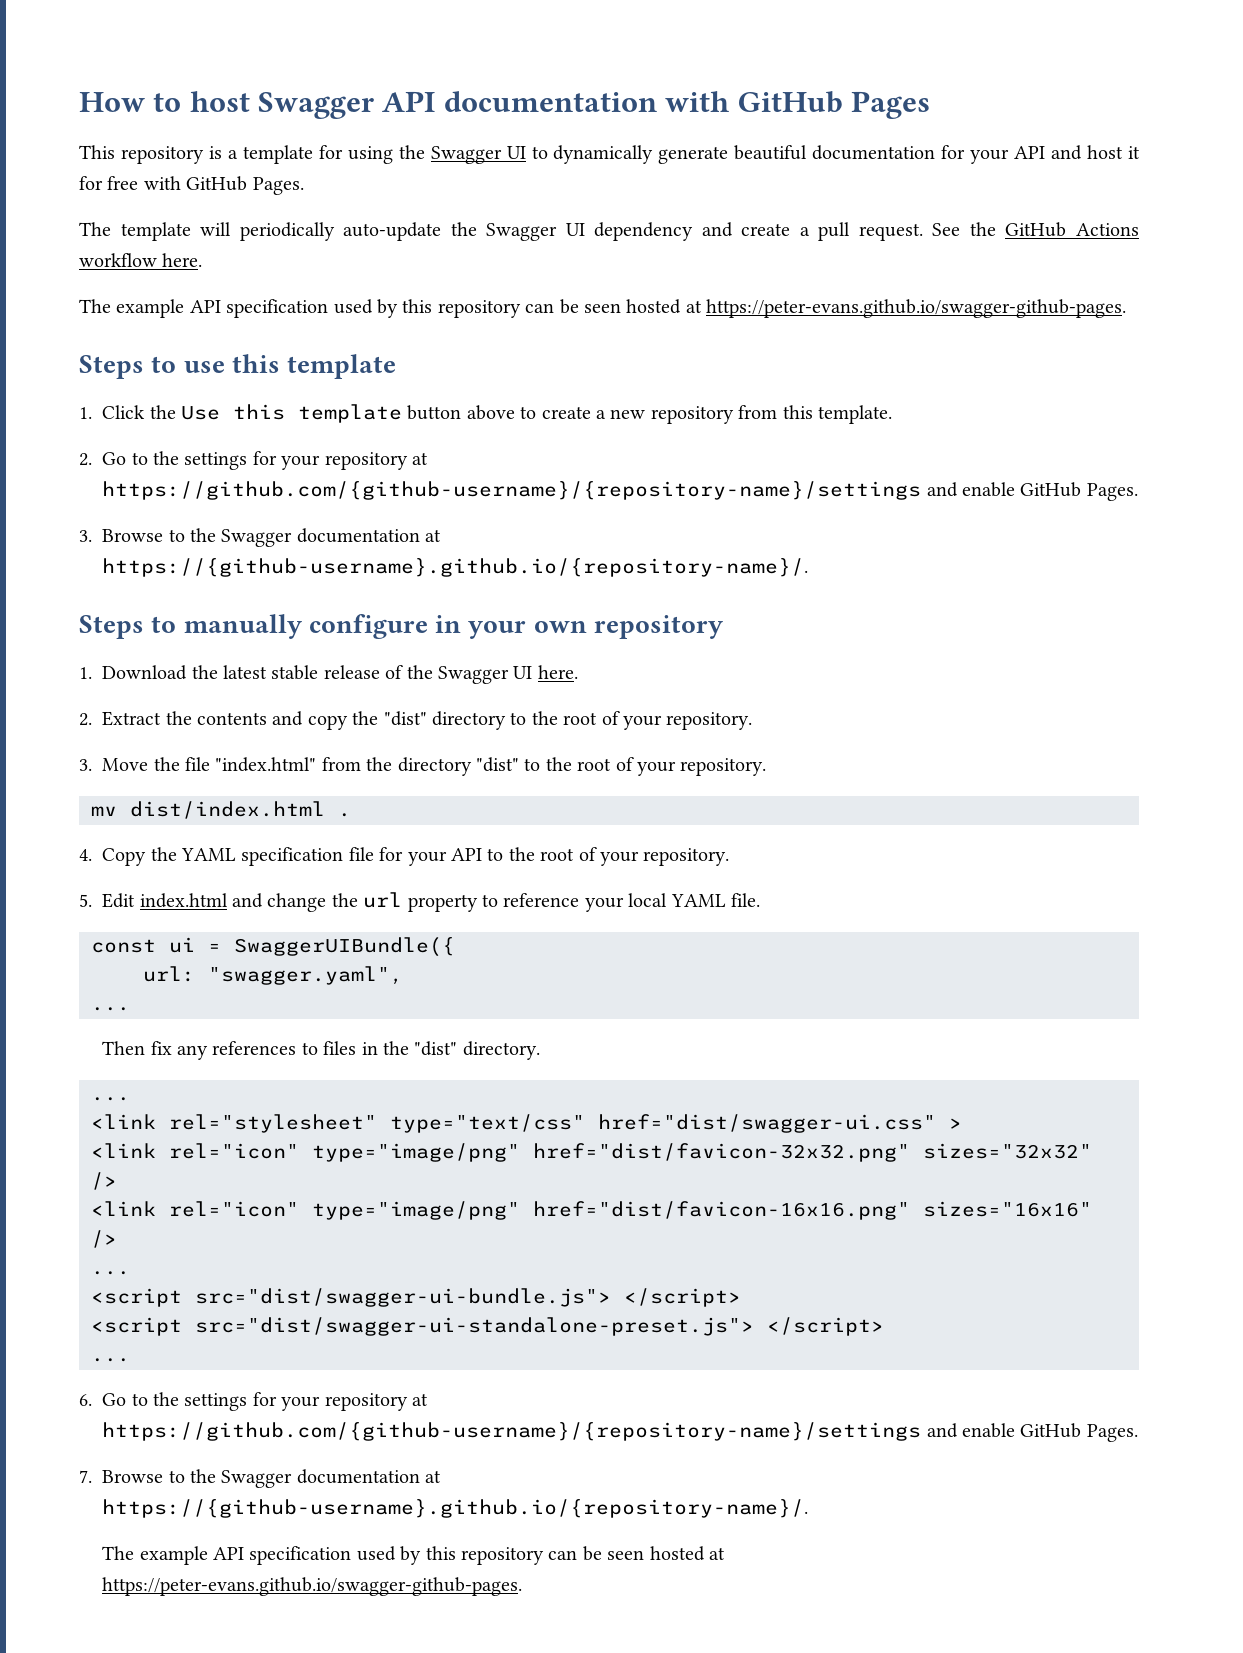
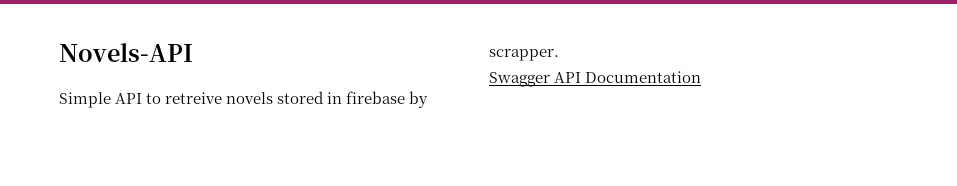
- How to host Swagger API documentation with GitHub Pages
- This repository is a template for using the Swagger UI to dynamically generate beautiful documentation for your API and host it for free with GitHub Pages.
- The template will periodically auto-update the Swagger UI dependency and create a pull request. See the GitHub Actions workflow here.
- The example API specification used by this repository can be seen hosted at https://peter-evans.github.io/swagger-github-pages.
- Steps to use this template
- 1. Click the Use this template button above to create a new repository from this template.
- 2. Go to the settings for your repository at https://github.com/{github-username}/{repository-name}/settings and enable GitHub Pages.
- 3. Browse to the Swagger documentation at https://{github-username}.github.io/{repository-name}/.
- Steps to manually configure in your own repository
- 1. Download the latest stable release of the Swagger UI here.
- 2. Extract the contents and copy the "dist" directory to the root of your repository.
- 3. Move the file "index.html" from the directory "dist" to the root of your repository.
- mv dist/index.html .
- 4. Copy the YAML specification file for your API to the root of your repository.
- 5. Edit index.html and change the url property to reference your local YAML file.
- const ui = SwaggerUIBundle({
- url: "swagger.yaml",
- ...
- Then fix any references to files in the "dist" directory.
- ...
- <link rel="stylesheet" type="text/css" href="dist/swagger-ui.css" >
- <link rel="icon" type="image/png" href="dist/favicon-32x32.png" sizes="32x32" />
- <link rel="icon" type="image/png" href="dist/favicon-16x16.png" sizes="16x16" />
- ...
- <script src="dist/swagger-ui-bundle.js"> </script>
- <script src="dist/swagger-ui-standalone-preset.js"> </script>
- ...
- 6. Go to the settings for your repository at https://github.com/{github-username}/{repository-name}/settings and enable GitHub Pages.
- 7. Browse to the Swagger documentation at https://{github-username}.github.io/{repository-name}/.
- The example API specification used by this repository can be seen hosted at https://peter-evans.github.io/swagger-github-pages.
+ Novels-API
+ Simple API to retreive novels stored in firebase by scrapper.
+ Swagger API Documentation

